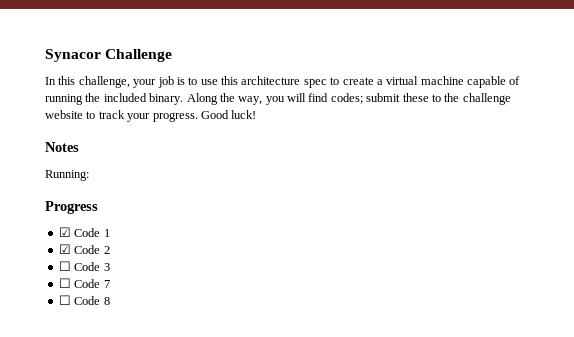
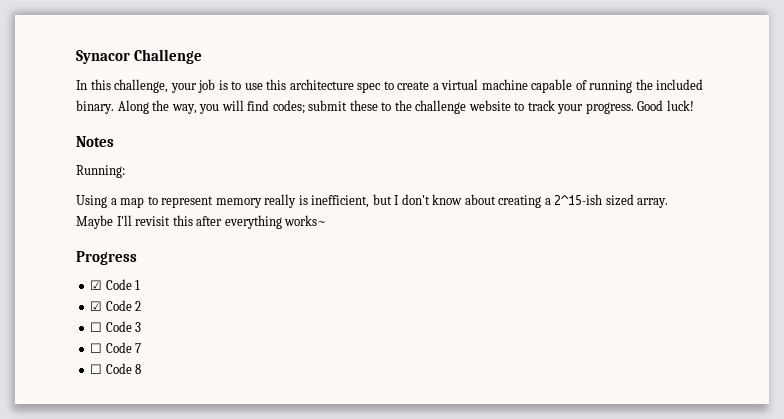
+ Using a map to represent memory really is inefficient, but I don't know about creating a 2^15-ish sized array. Maybe I'll revisit this after everything works~

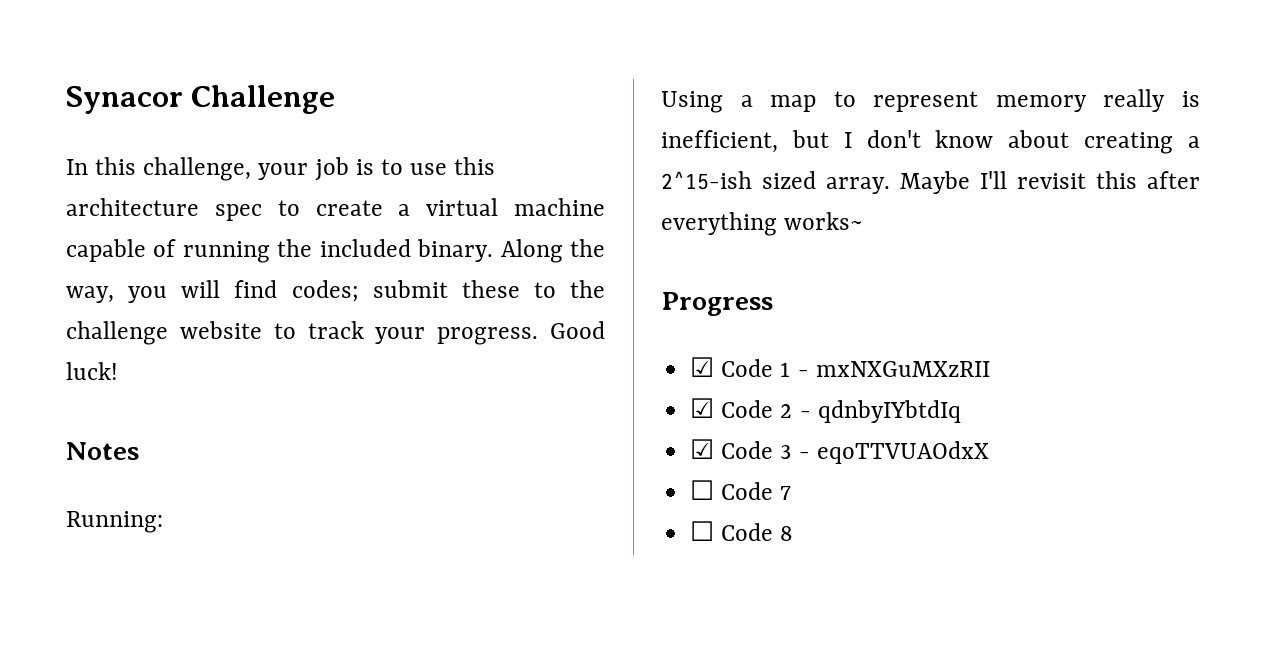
- ☑ Code 1
+ ☑ Code 1 - mxNXGuMXzRII
- ☑ Code 2
- ☐ Code 3
+ ☑ Code 2 - qdnbyIYbtdIq
+ ☑ Code 3 - eqoTTVUAOdxX

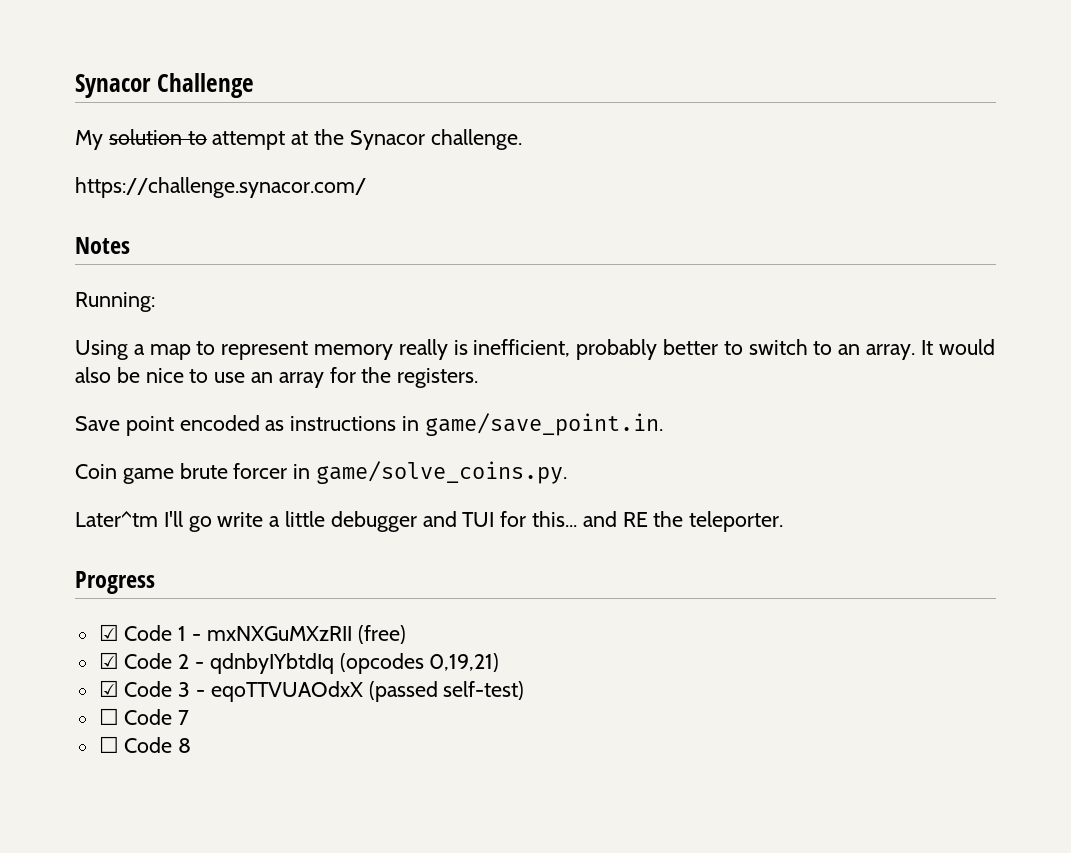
- In this challenge, your job is to use this architecture spec to create a virtual machine capable of running the included binary. Along the way, you will find codes; submit these to the challenge website to track your progress. Good luck!
+ My solution to attempt at the Synacor challenge.
+ https://challenge.synacor.com/
- Using a map to represent memory really is inefficient, but I don't know about creating a 2^15-ish sized array. Maybe I'll revisit this after everything works~
+ Using a map to represent memory really is inefficient, probably better to switch to an array. It would also be nice to use an array for the registers.
+ Save point encoded as instructions in game/save_point.in.
+ Coin game brute forcer in game/solve_coins.py.
+ Later^tm I'll go write a little debugger and TUI for this... and RE the teleporter.
- ☑ Code 1 - mxNXGuMXzRII
+ ☑ Code 1 - mxNXGuMXzRII (free)
- ☑ Code 2 - qdnbyIYbtdIq
+ ☑ Code 2 - qdnbyIYbtdIq (opcodes 0,19,21)
- ☑ Code 3 - eqoTTVUAOdxX
+ ☑ Code 3 - eqoTTVUAOdxX (passed self-test)

